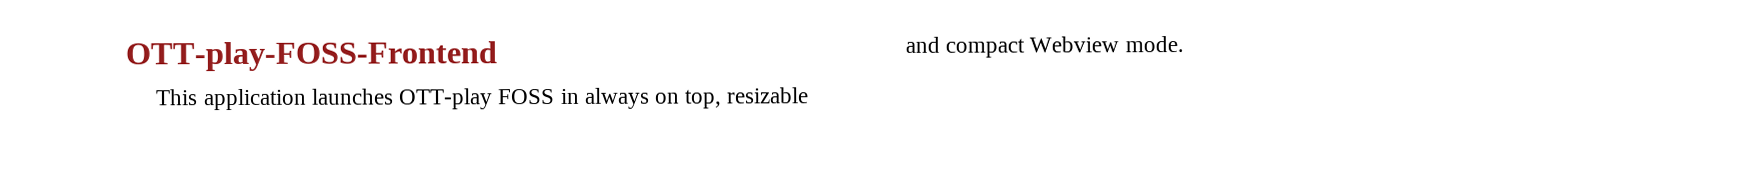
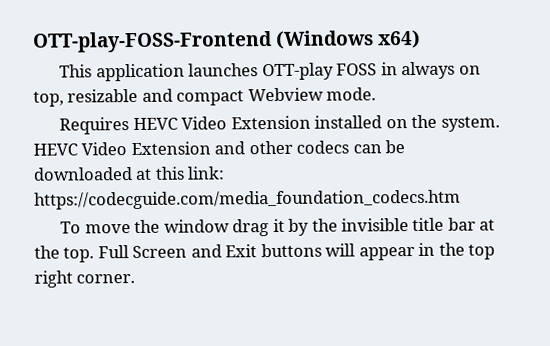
- OTT-play-FOSS-Frontend
+ OTT-play-FOSS-Frontend (Windows x64)
+ Requires HEVC Video Extension installed on the system. HEVC Video Extension and other codecs can be downloaded at this link: https://codecguide.com/media_foundation_codecs.htm
+ To move the window drag it by the invisible title bar at the top. Full Screen and Exit buttons will appear in the top right corner.

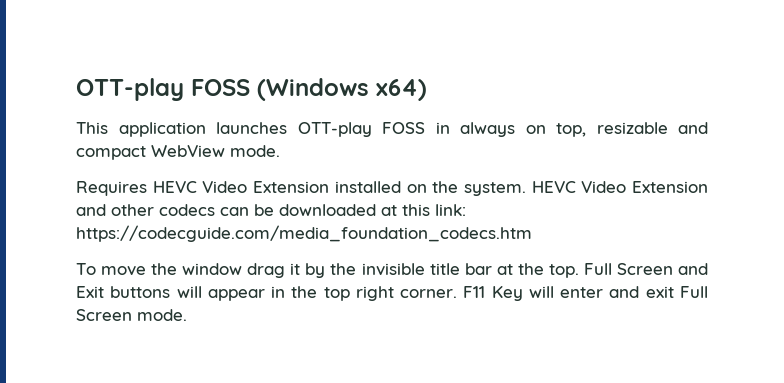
- OTT-play-FOSS-Frontend (Windows x64)
+ OTT-play FOSS (Windows x64)
- This application launches OTT-play FOSS in always on top, resizable and compact Webview mode.
+ This application launches OTT-play FOSS in always on top, resizable and compact WebView mode.
+ F11 Key will enter and exit Full Screen mode.

